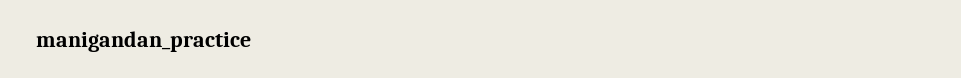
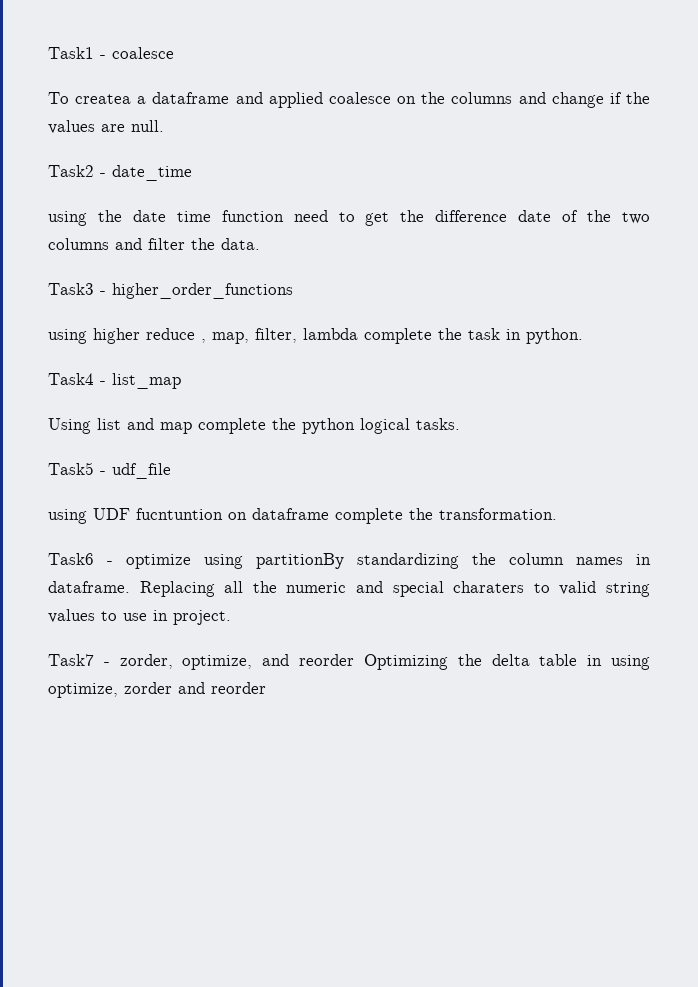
- manigandan_practice
+ Task1 - coalesce
+ To createa a dataframe and applied coalesce on the columns and change if the values are null.
+ Task2 - date_time
+ using the date time function need to get the difference date of the two columns and filter the data.
+ Task3 - higher_order_functions
+ using higher reduce , map, filter, lambda complete the task in python.
+ Task4 - list_map
+ Using list and map complete the python logical tasks.
+ Task5 - udf_file
+ using UDF fucntuntion on dataframe complete the transformation.
+ Task6 - optimize using partitionBy standardizing the column names in dataframe. Replacing all the numeric and special charaters to valid string values to use in project.
+ Task7 - zorder, optimize, and reorder Optimizing the delta table in using optimize, zorder and reorder

